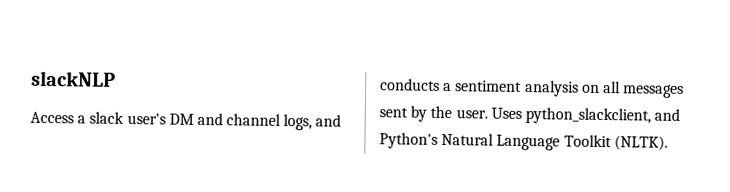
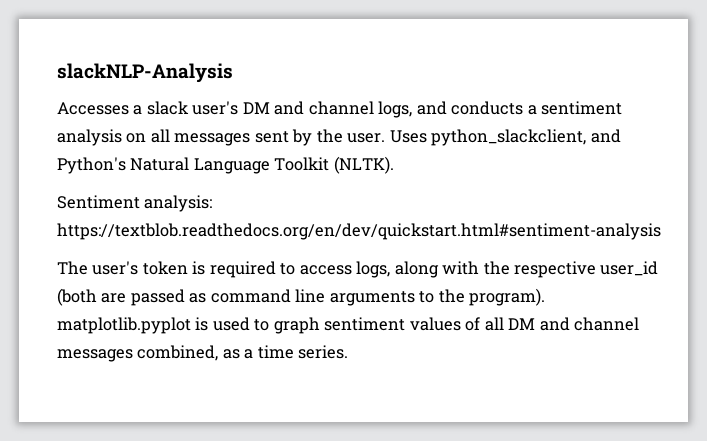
- slackNLP
- Access a slack user's DM and channel logs, and conducts a sentiment analysis on all messages sent by the user.
+ slackNLP-Analysis
+ Accesses a slack user's DM and channel logs, and conducts a sentiment analysis on all messages sent by the user.
+ Sentiment analysis: https://textblob.readthedocs.org/en/dev/quickstart.html#sentiment-analysis
+ The user's token is required to access logs, along with the respective user_id (both are passed as command line arguments to the program). matplotlib.pyplot is used to graph sentiment values of all DM and channel messages combined, as a time series.

